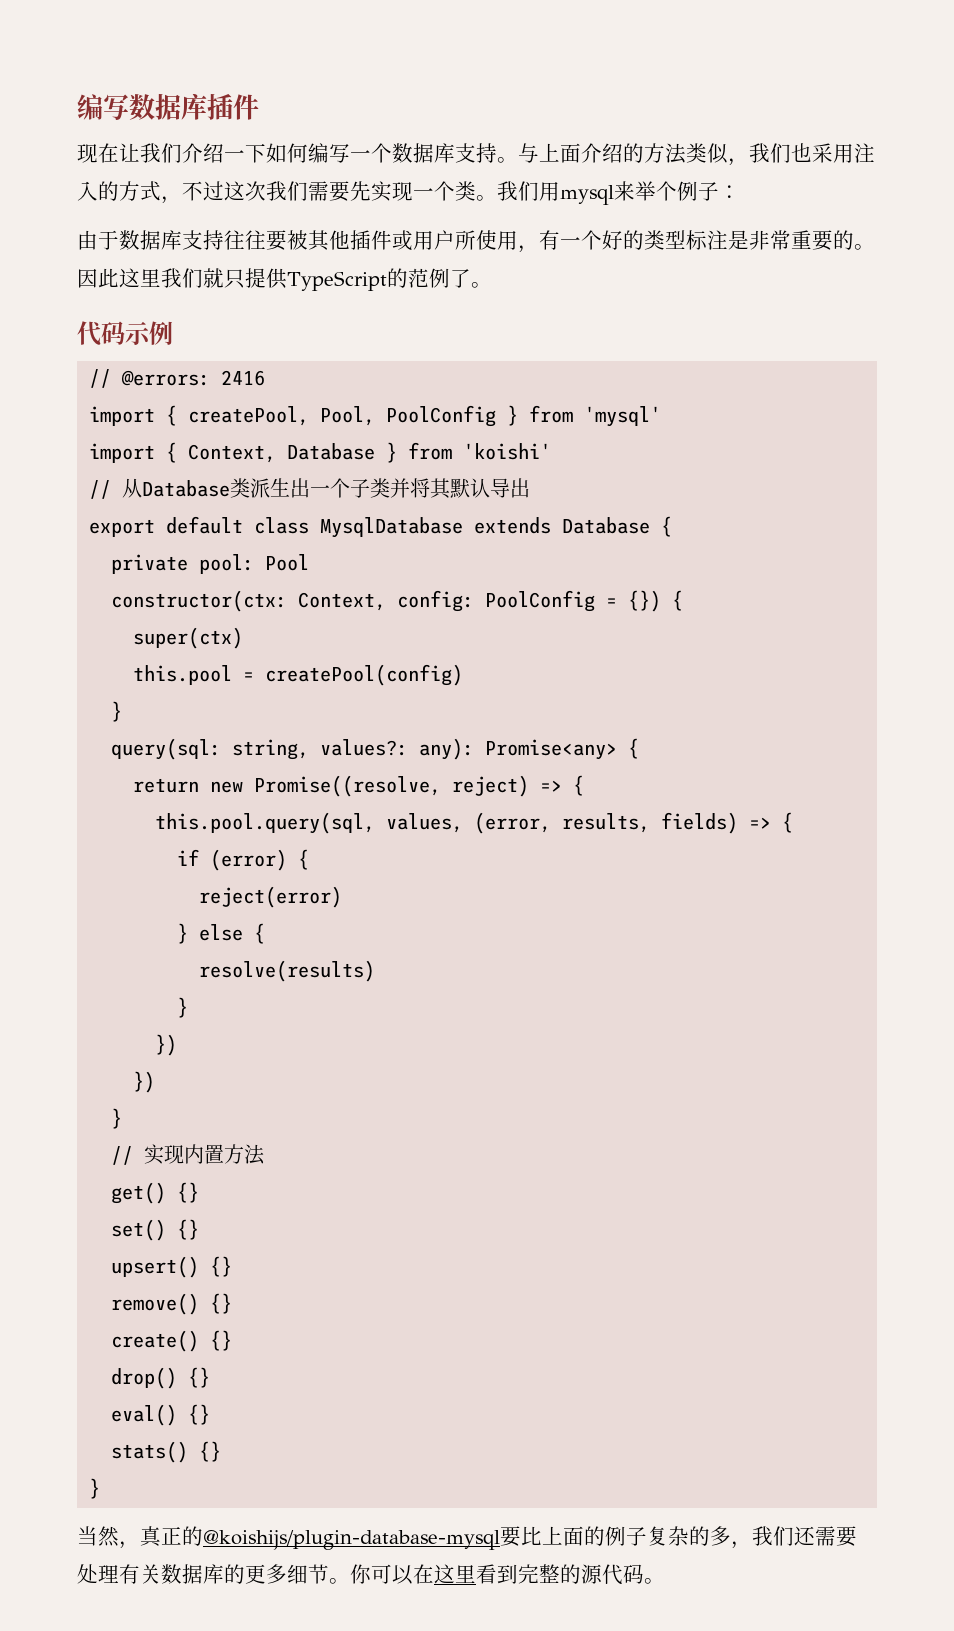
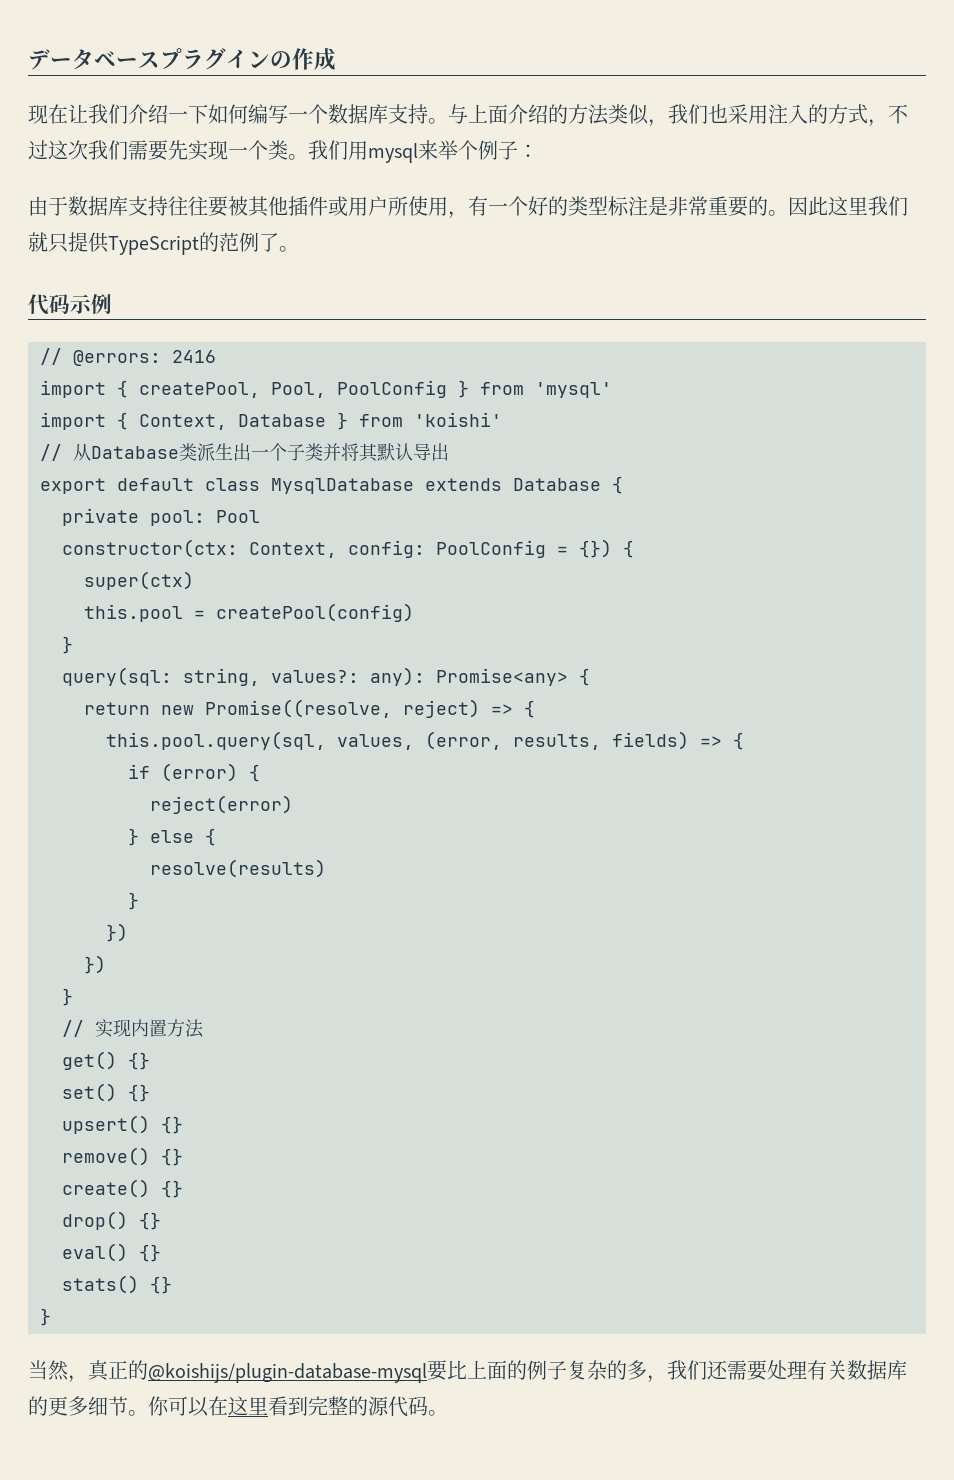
- 编写数据库插件
+ データベースプラグインの作成

